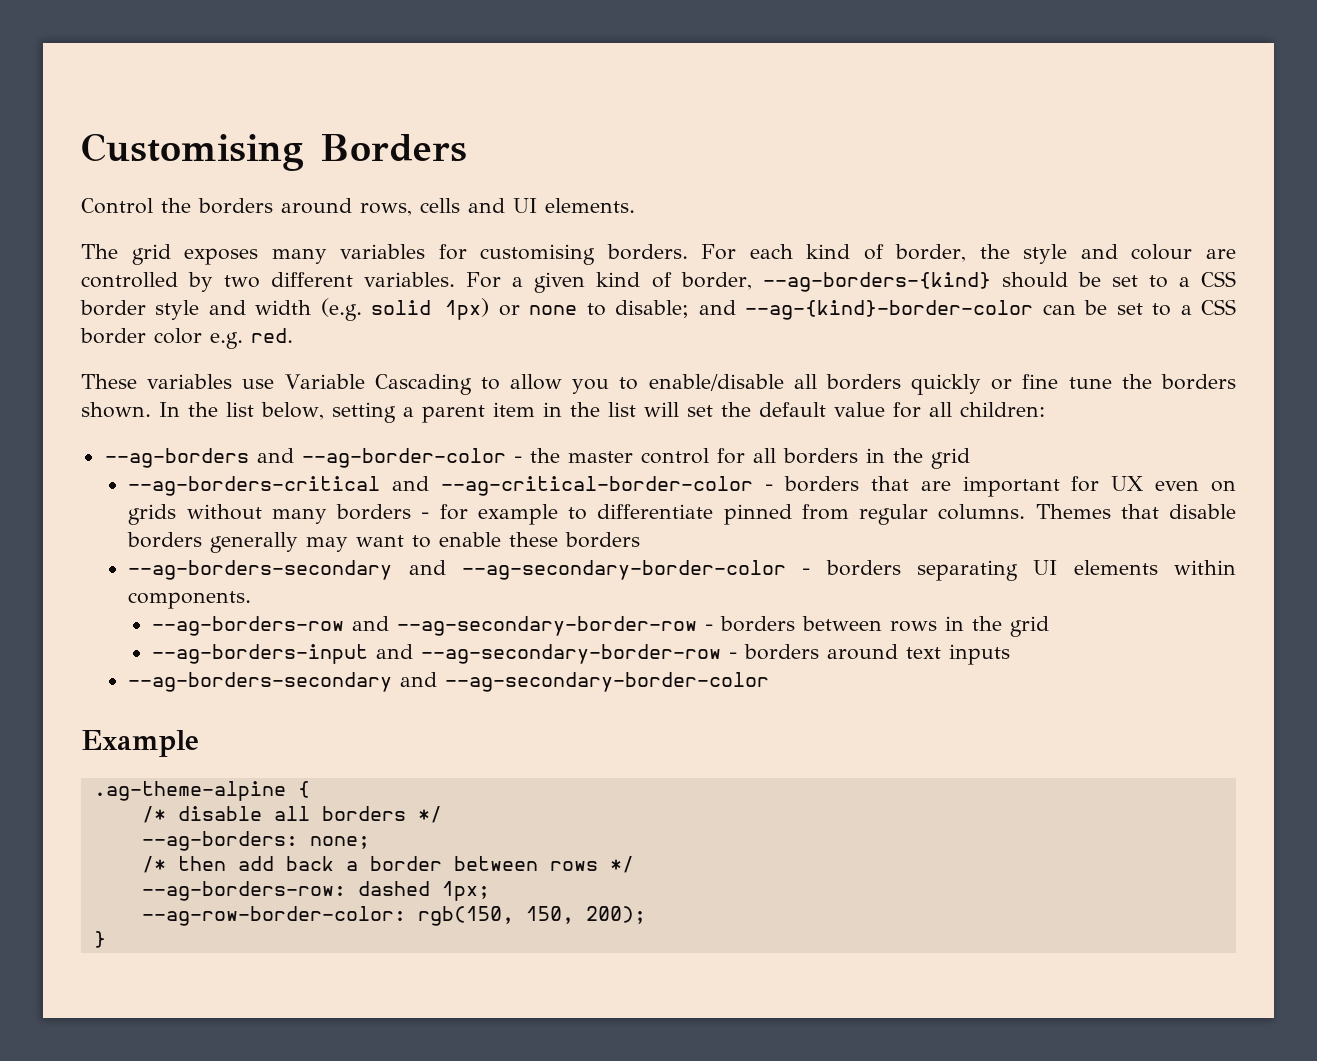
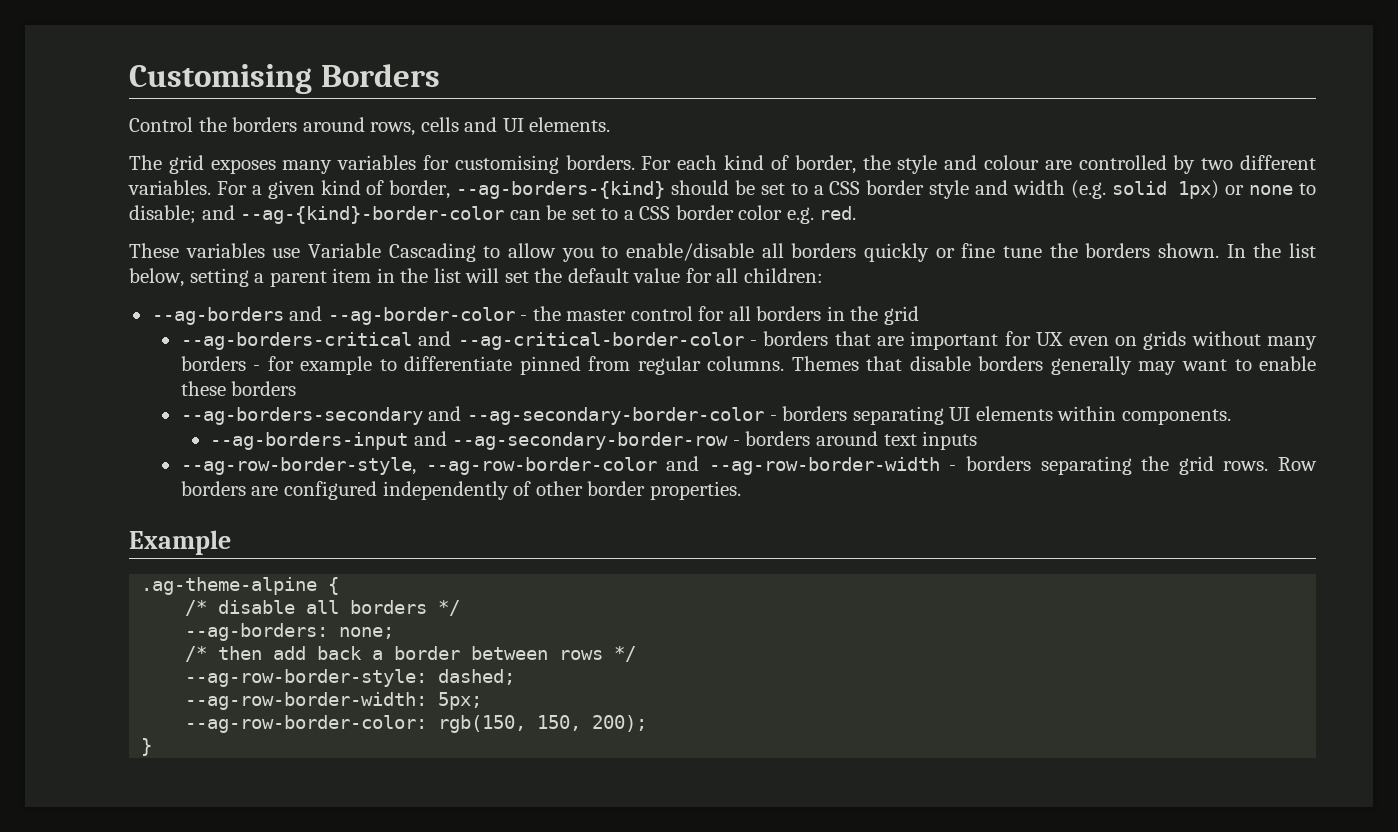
- --ag-borders-row and --ag-secondary-border-row - borders between rows in the grid
  --ag-borders-input and --ag-secondary-border-row - borders around text inputs
- --ag-borders-secondary and --ag-secondary-border-color
+ --ag-row-border-style, --ag-row-border-color and --ag-row-border-width - borders separating the grid rows. Row borders are configured independently of other border properties.
- --ag-borders-row: dashed 1px;
+ --ag-row-border-style: dashed;
+ --ag-row-border-width: 5px;

